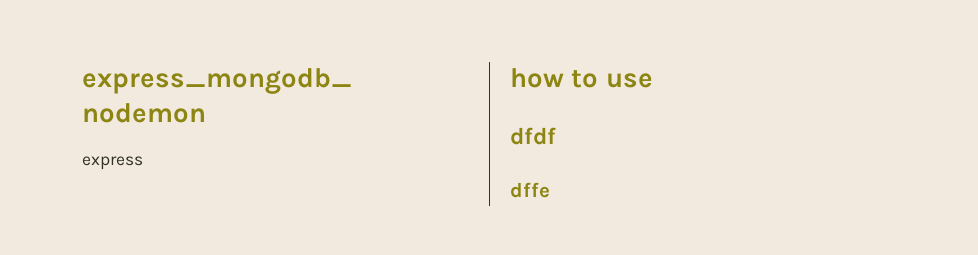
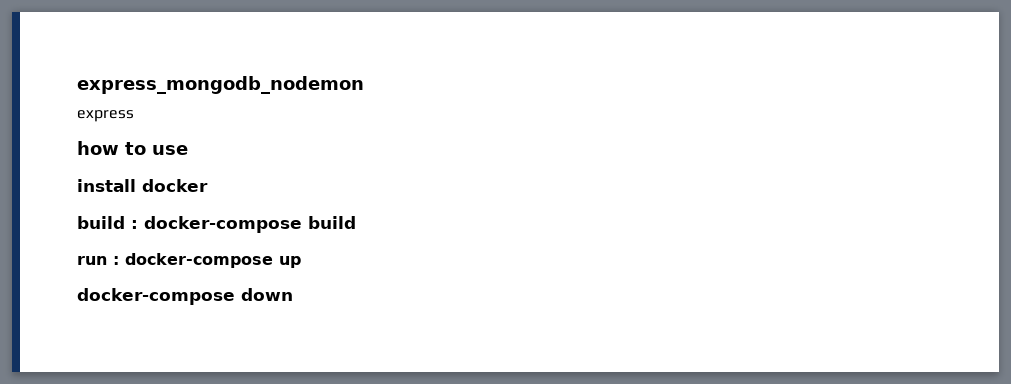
- dfdf
- dffe
+ install docker
+ build : docker-compose build
+ run : docker-compose up
+ docker-compose down

